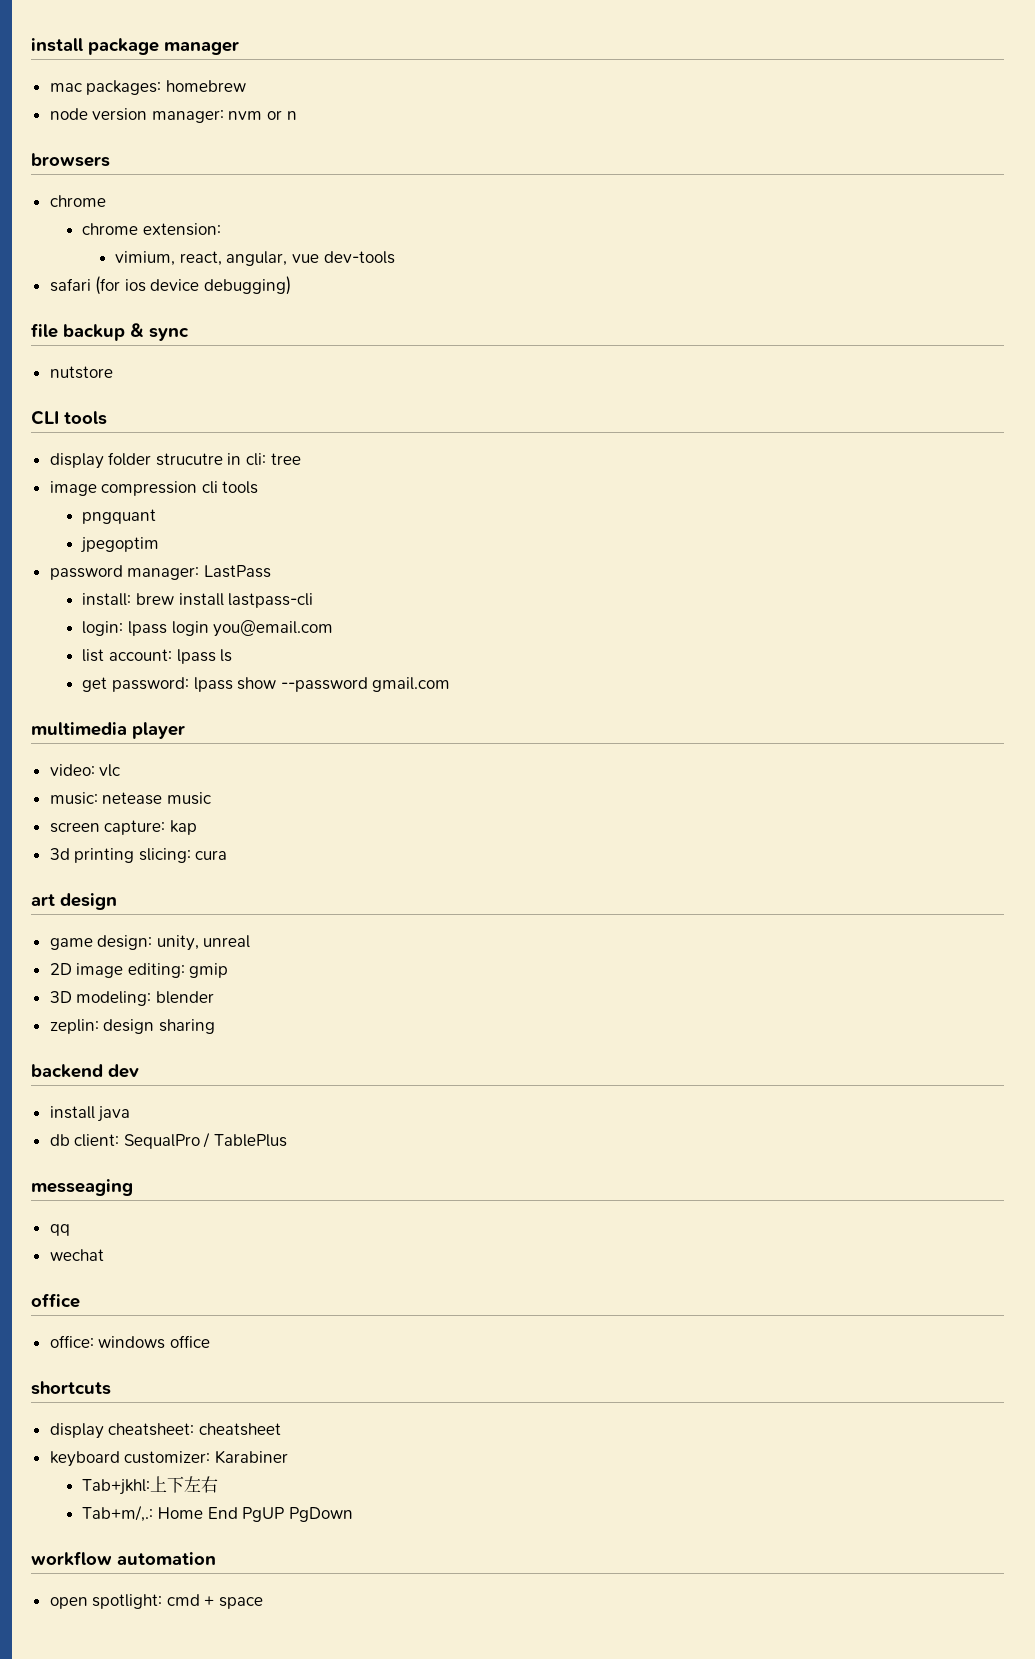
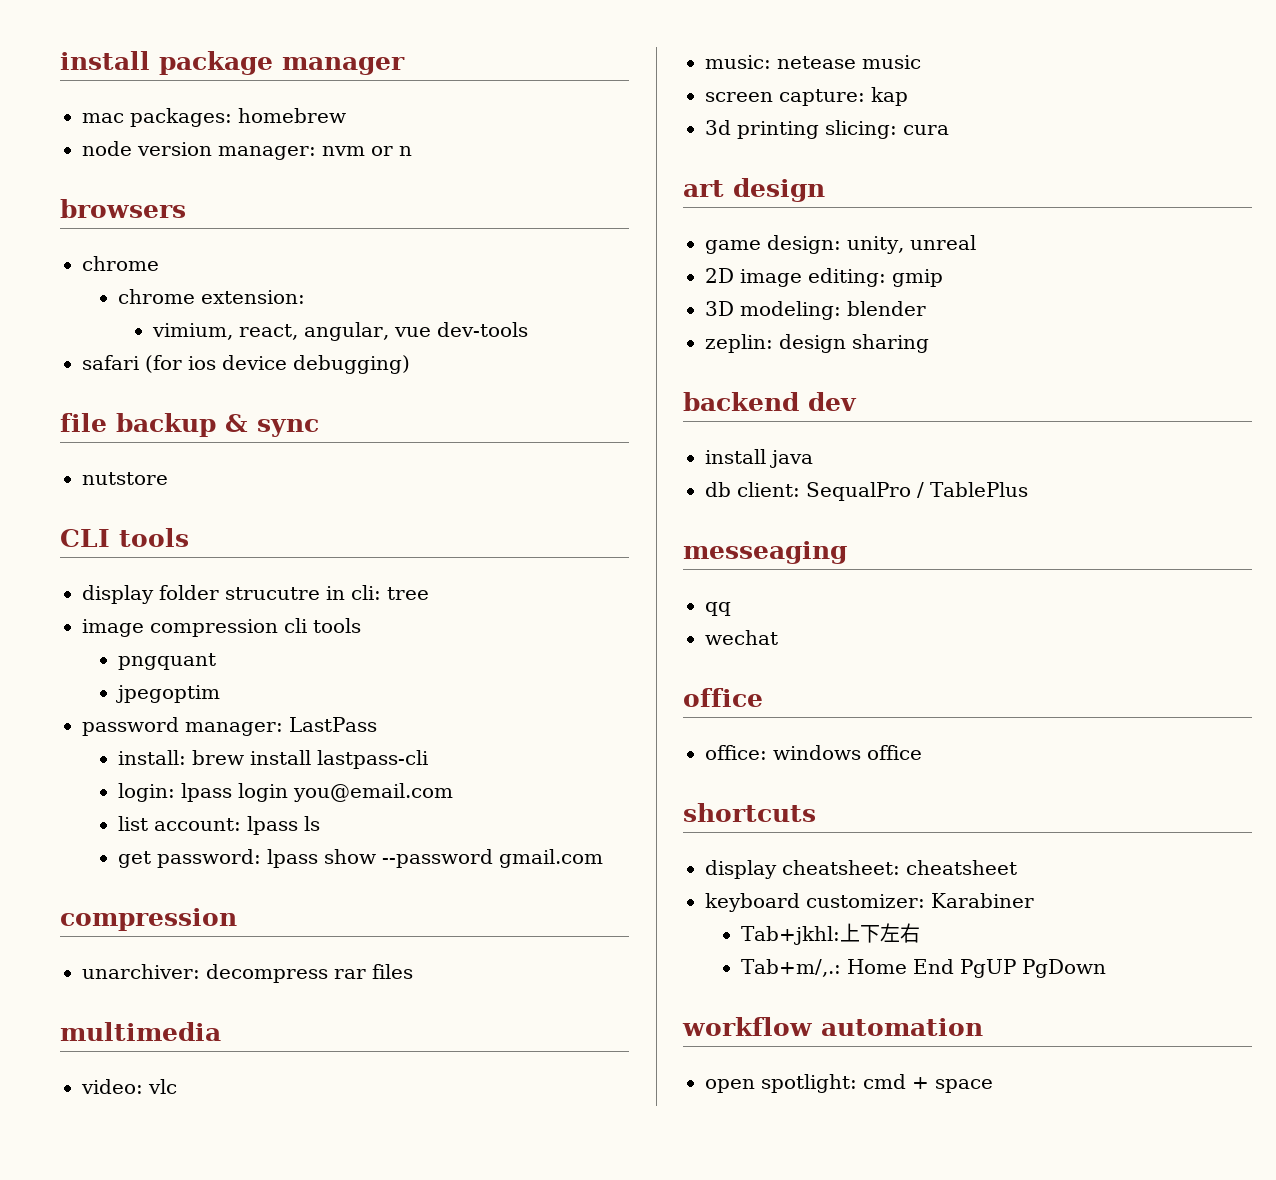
  get password: lpass show --password gmail.com
+ compression
+ unarchiver: decompress rar files
- multimedia player
+ multimedia

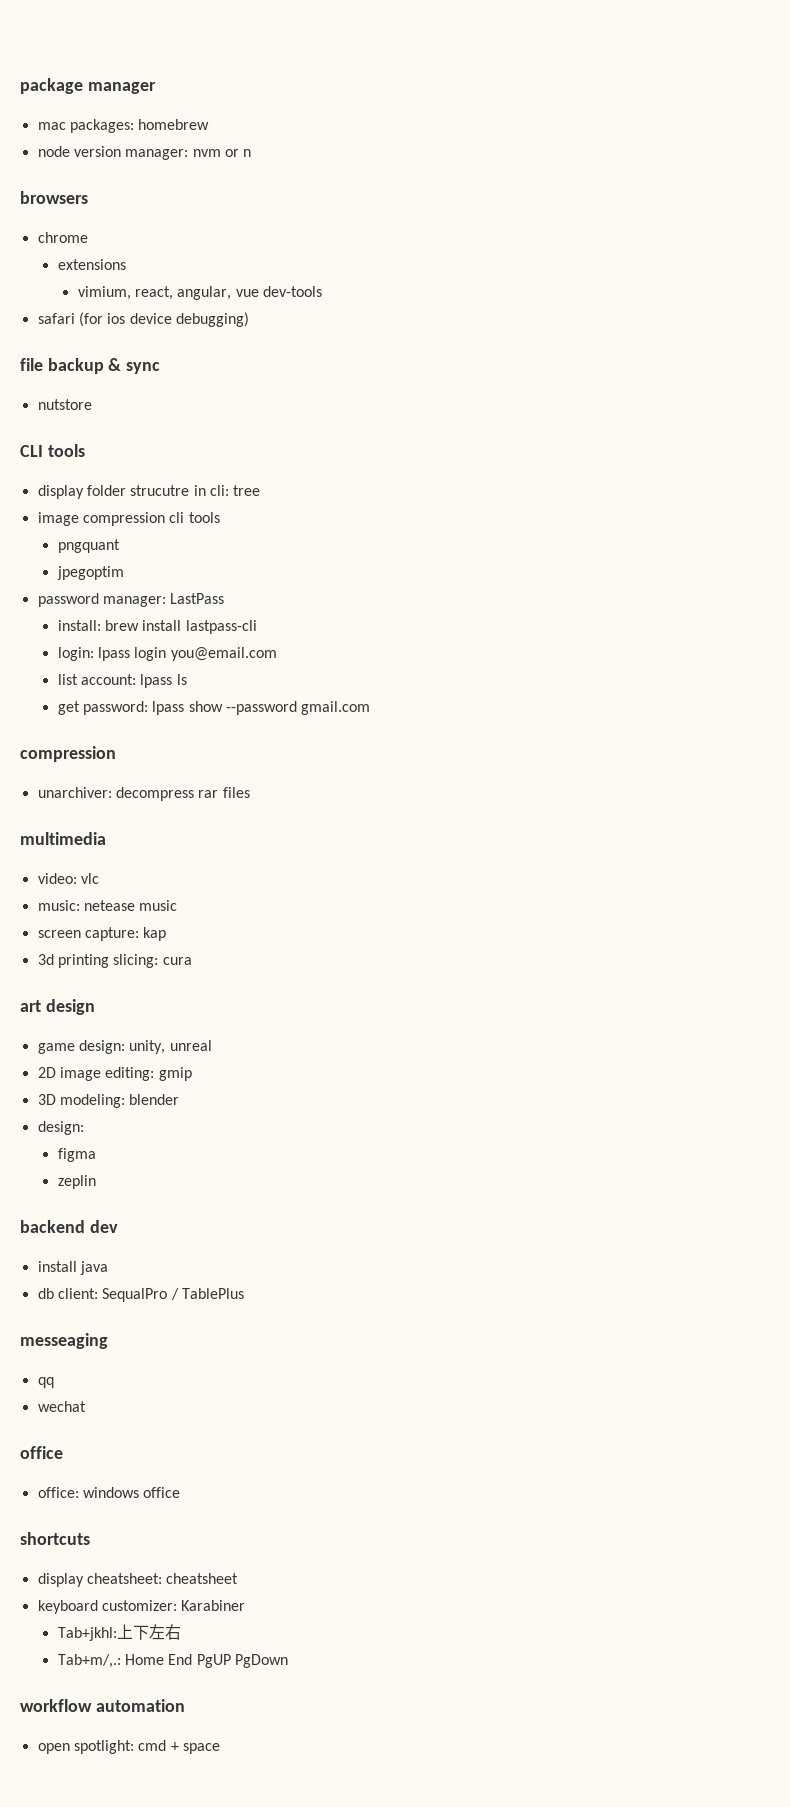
- install package manager
+ package manager
- chrome extension:
+ extensions
  3D modeling: blender
- zeplin: design sharing
+ design:
+ figma
+ zeplin

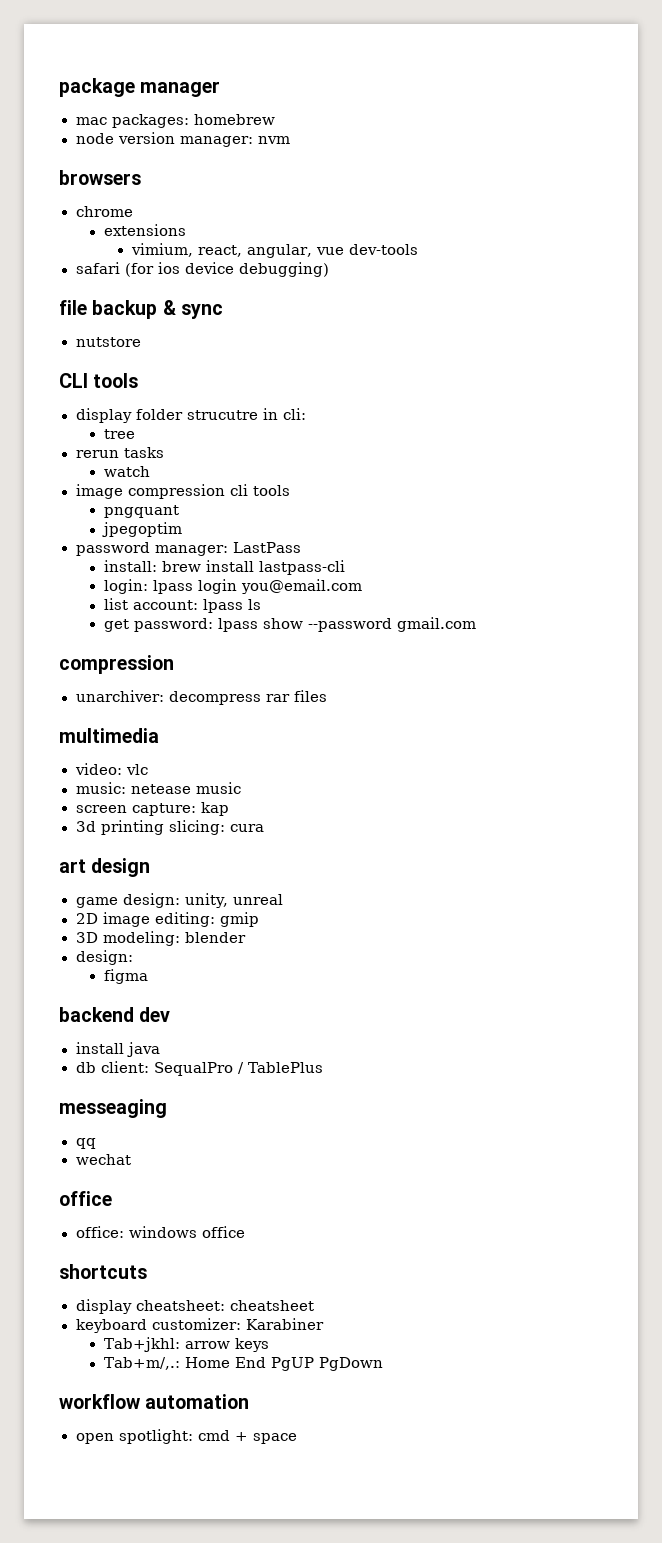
- node version manager: nvm or n
+ node version manager: nvm
- display folder strucutre in cli: tree
+ display folder strucutre in cli:
+ tree
+ rerun tasks
+ watch
- zeplin
- Tab+jkhl:上下左右
+ Tab+jkhl: arrow keys

